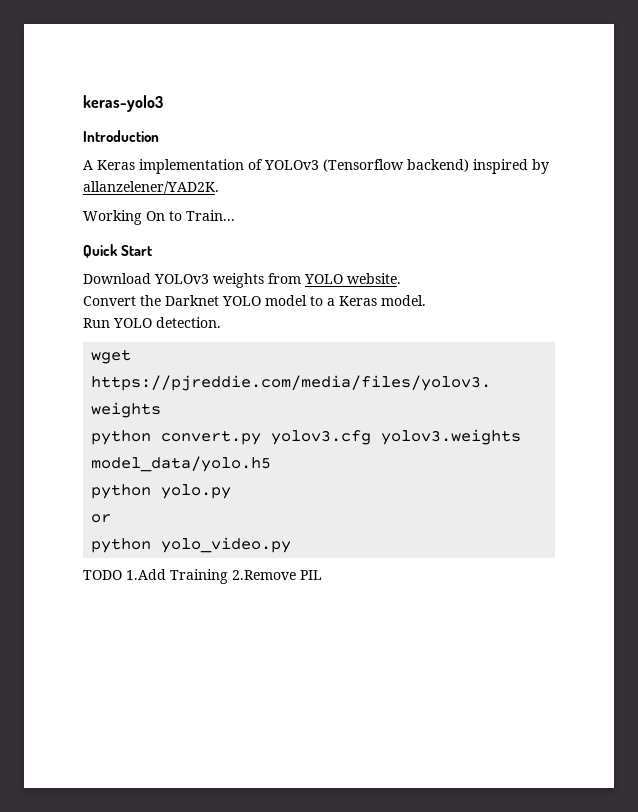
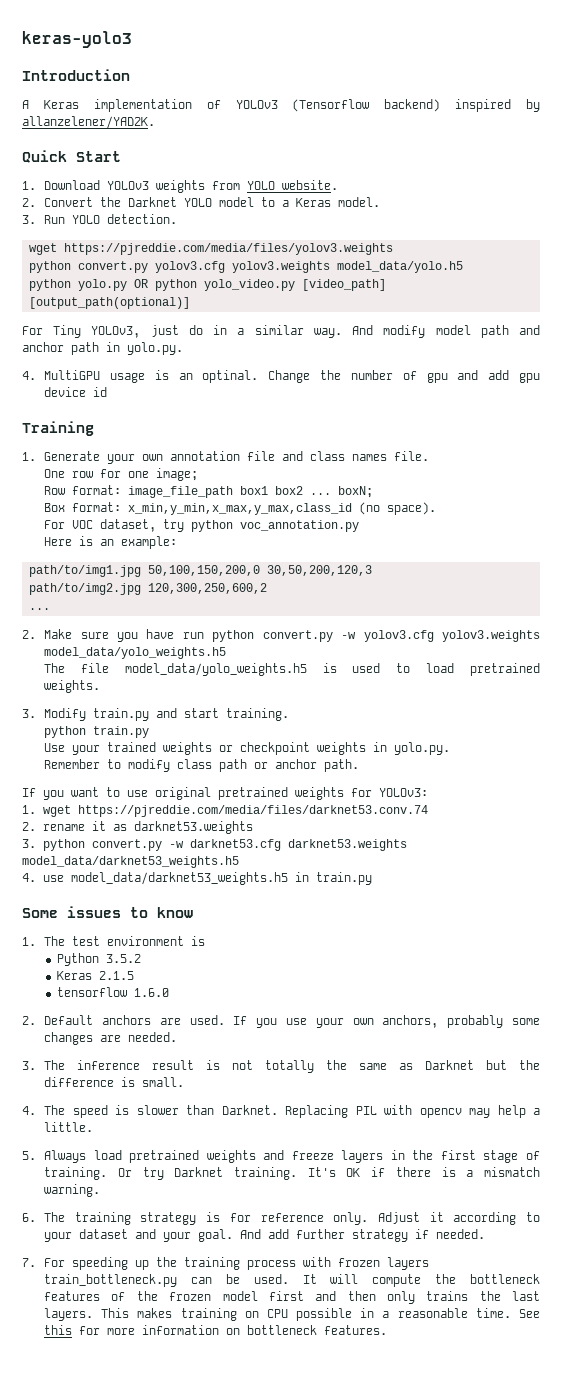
- Working On to Train...
- Download YOLOv3 weights from YOLO website.
+ 1. Download YOLOv3 weights from YOLO website.
- Convert the Darknet YOLO model to a Keras model.
+ 2. Convert the Darknet YOLO model to a Keras model.
- Run YOLO detection.
+ 3. Run YOLO detection.
- python yolo.py
- or
- python yolo_video.py
- TODO 1.Add Training 2.Remove PIL
+ python yolo.py OR python yolo_video.py [video_path] [output_path(optional)]
+ For Tiny YOLOv3, just do in a similar way. And modify model path and anchor path in yolo.py.
+ 4. MultiGPU usage is an optinal. Change the number of gpu and add gpu device id
+ Training
+ 1. Generate your own annotation file and class names file.
+ One row for one image;
+ Row format: image_file_path box1 box2 ... boxN;
+ Box format: x_min,y_min,x_max,y_max,class_id (no space).
+ For VOC dataset, try python voc_annotation.py
+ Here is an example:
+ path/to/img1.jpg 50,100,150,200,0 30,50,200,120,3
+ path/to/img2.jpg 120,300,250,600,2
+ ...
+ 2. Make sure you have run python convert.py -w yolov3.cfg yolov3.weights model_data/yolo_weights.h5
+ The file model_data/yolo_weights.h5 is used to load pretrained weights.
+ 3. Modify train.py and start training.
+ python train.py
+ Use your trained weights or checkpoint weights in yolo.py.
+ Remember to modify class path or anchor path.
+ If you want to use original pretrained weights for YOLOv3:
+ 1. wget https://pjreddie.com/media/files/darknet53.conv.74
+ 2. rename it as darknet53.weights
+ 3. python convert.py -w darknet53.cfg darknet53.weights model_data/darknet53_weights.h5
+ 4. use model_data/darknet53_weights.h5 in train.py
+ Some issues to know
+ 1. The test environment is
+ Python 3.5.2
+ Keras 2.1.5
+ tensorflow 1.6.0
+ 2. Default anchors are used. If you use your own anchors, probably some changes are needed.
+ 3. The inference result is not totally the same as Darknet but the difference is small.
+ 4. The speed is slower than Darknet. Replacing PIL with opencv may help a little.
+ 5. Always load pretrained weights and freeze layers in the first stage of training. Or try Darknet training. It's OK if there is a mismatch warning.
+ 6. The training strategy is for reference only. Adjust it according to your dataset and your goal. And add further strategy if needed.
+ 7. For speeding up the training process with frozen layers train_bottleneck.py can be used. It will compute the bottleneck features of the frozen model first and then only trains the last layers. This makes training on CPU possible in a reasonable time. See this for more information on bottleneck features.

